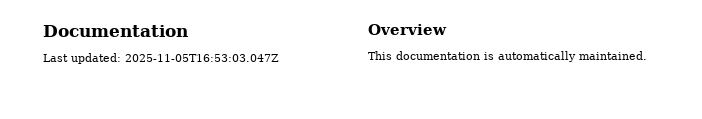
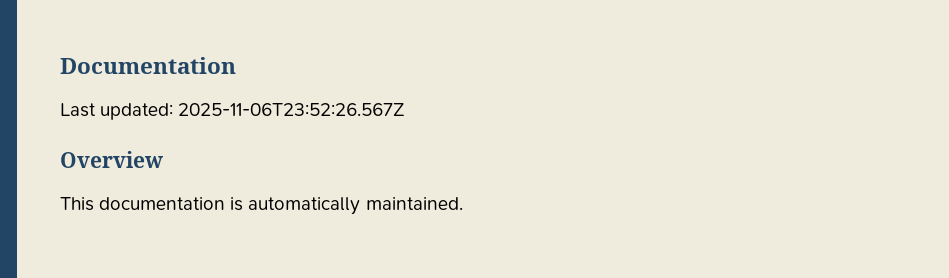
- Last updated: 2025-11-05T16:53:03.047Z
+ Last updated: 2025-11-06T23:52:26.567Z

